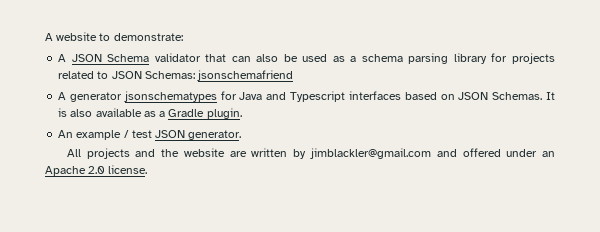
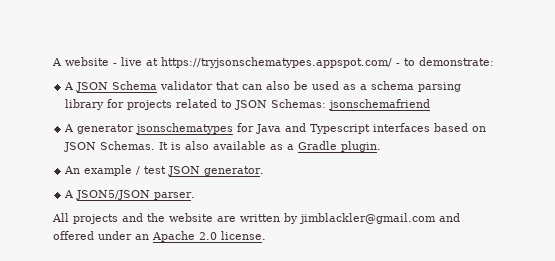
- A website to demonstrate:
+ A website - live at https://tryjsonschematypes.appspot.com/ - to demonstrate:
+ A JSON5/JSON parser.

